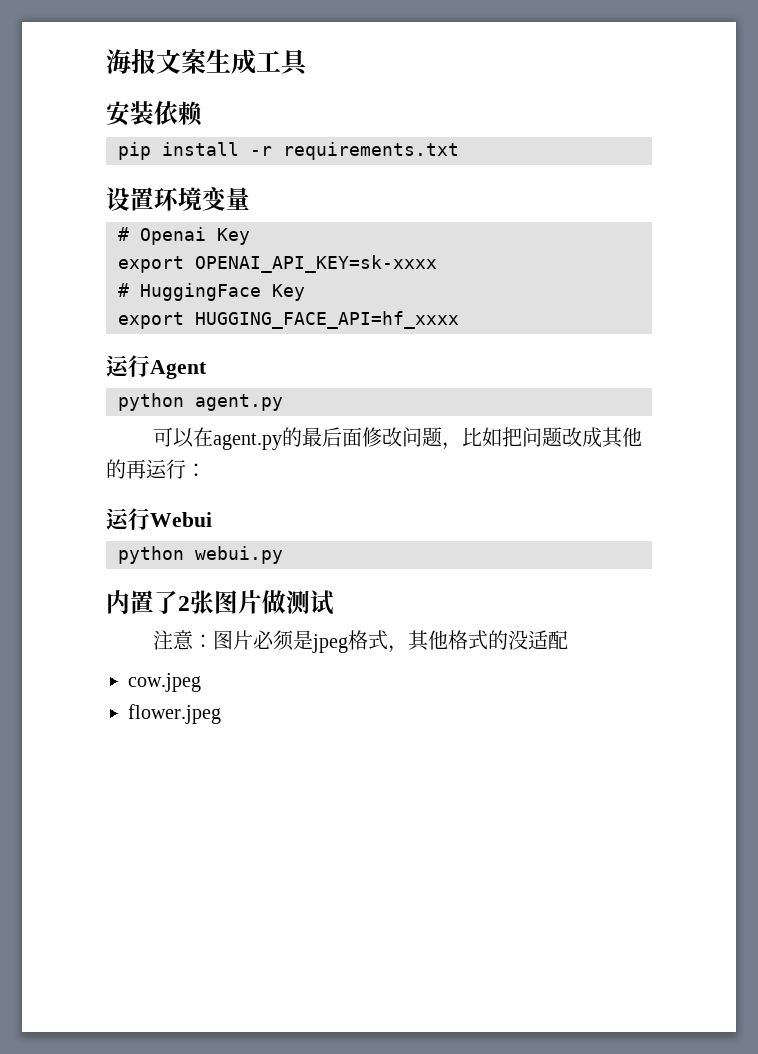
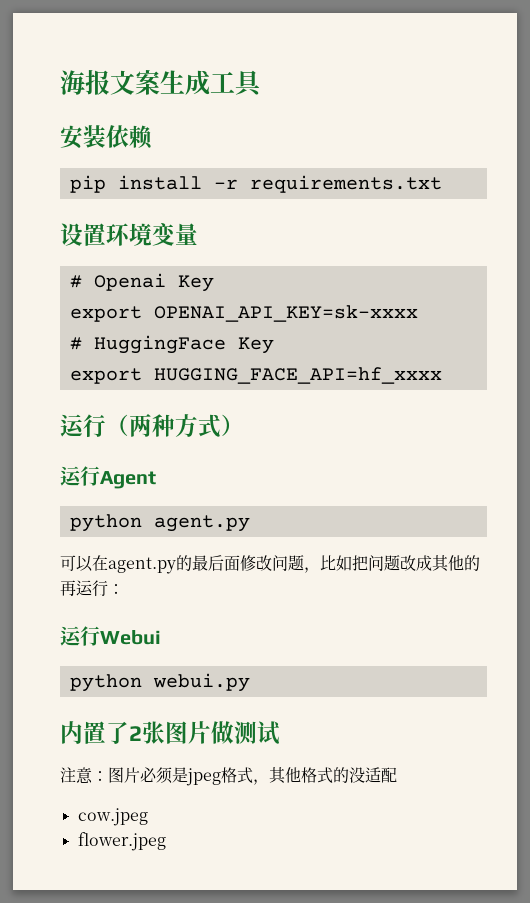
+ 运行（两种方式）

